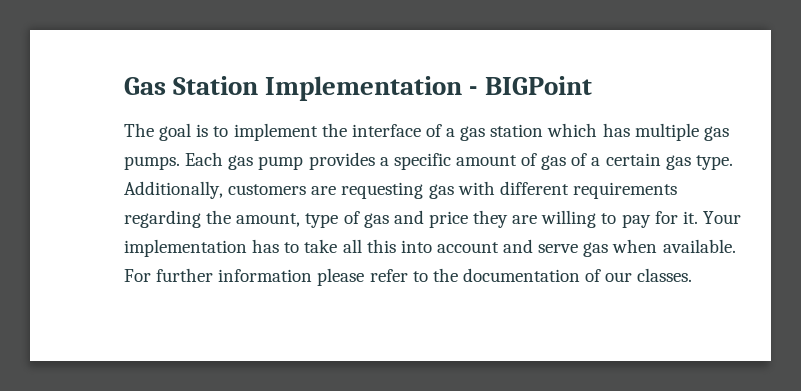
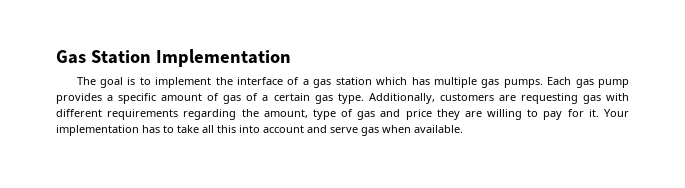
- Gas Station Implementation - BIGPoint
+ Gas Station Implementation
- For further information please refer to the documentation of our classes.

